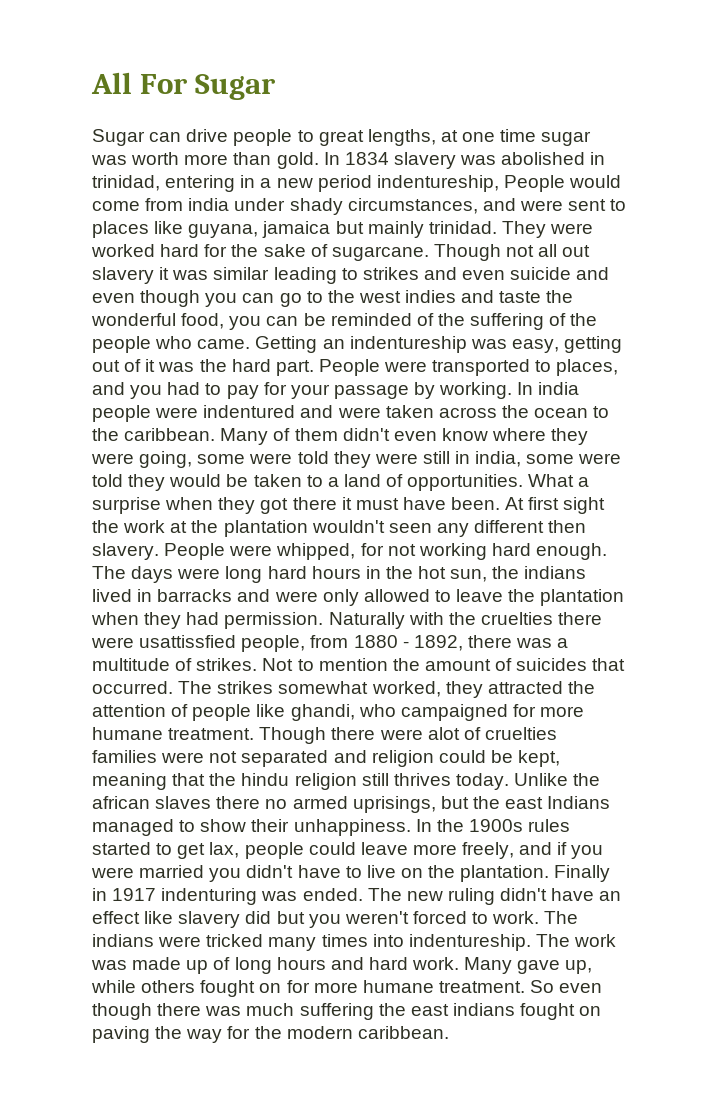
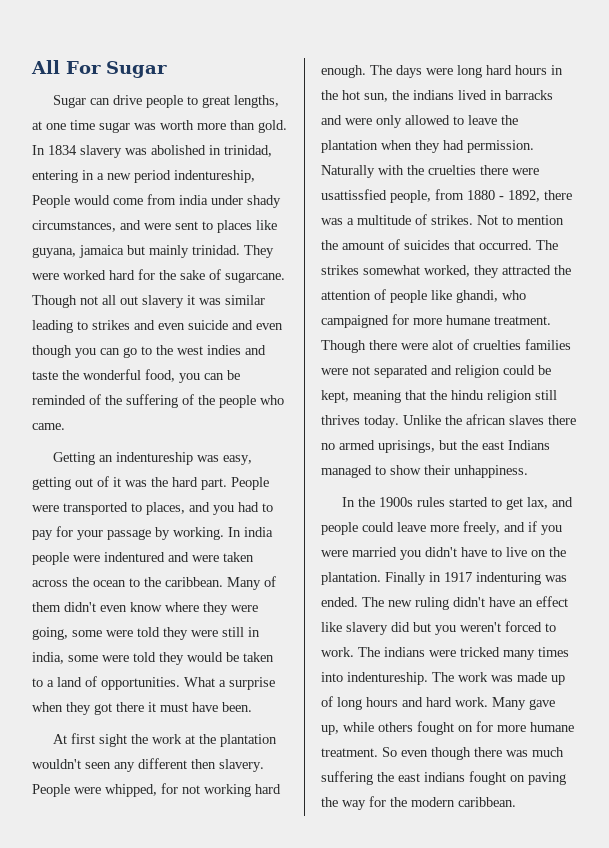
- Though not all out slavery it was similar leading to strikes and even suicide and even though you can go to the west indies and taste the wonderful food, you can be reminded of the suffering of the people who came. Getting an indentureship was easy, getting out of it was the hard part.
+ Though not all out slavery it was similar leading to strikes and even suicide and even though you can go to the west indies and taste the wonderful food, you can be reminded of the suffering of the people who came.
+ Getting an indentureship was easy, getting out of it was the hard part.
- What a surprise when they got there it must have been. At first sight the work at the plantation wouldn't seen any different then slavery.
+ What a surprise when they got there it must have been.
+ At first sight the work at the plantation wouldn't seen any different then slavery.
- Unlike the african slaves there no armed uprisings, but the east Indians managed to show their unhappiness. In the 1900s rules started to get lax, people could leave more freely, and if you were married you didn't have to live on the plantation.
+ Unlike the african slaves there no armed uprisings, but the east Indians managed to show their unhappiness.
+ In the 1900s rules started to get lax, and people could leave more freely, and if you were married you didn't have to live on the plantation.

